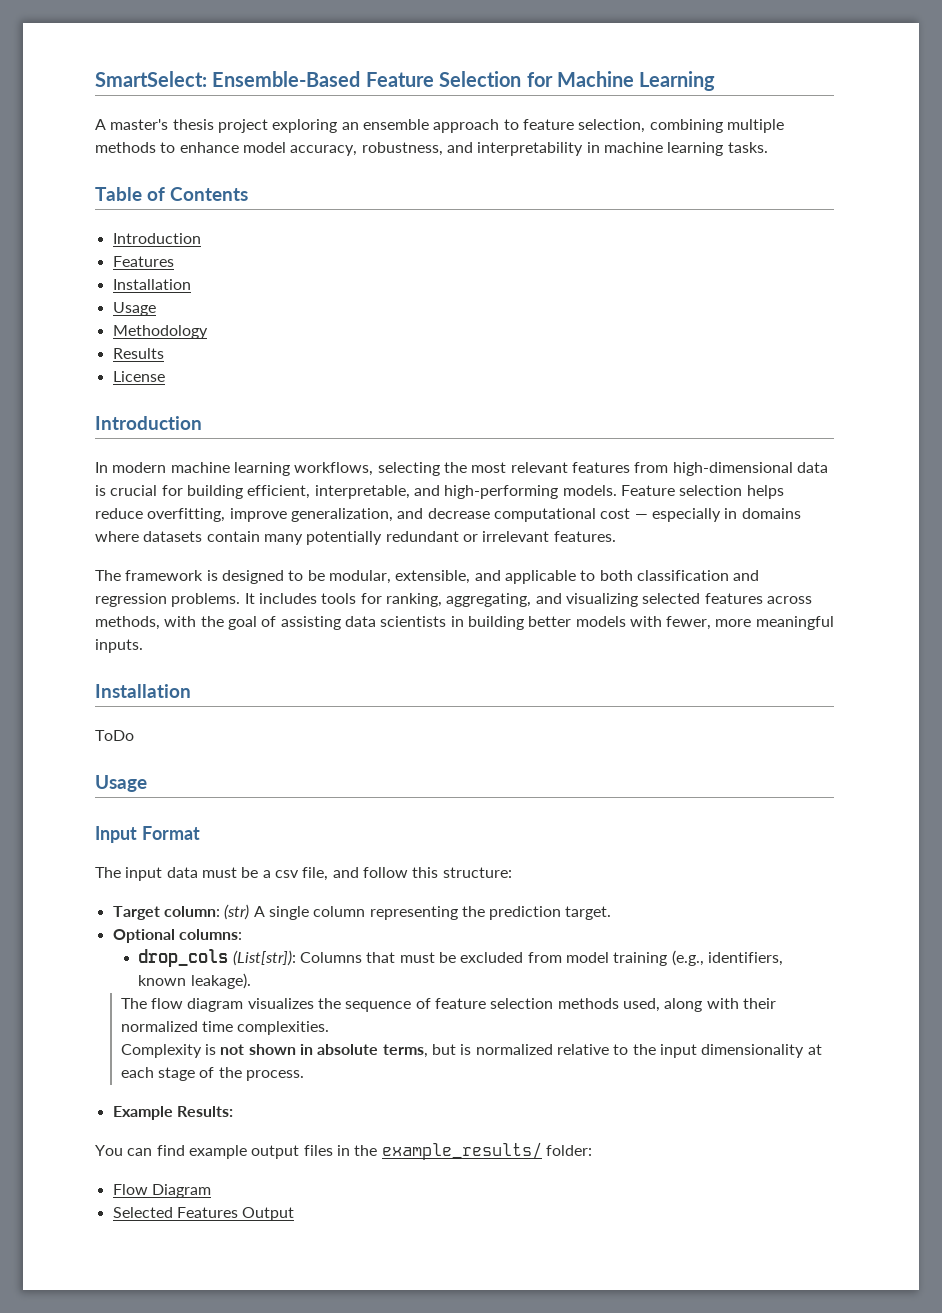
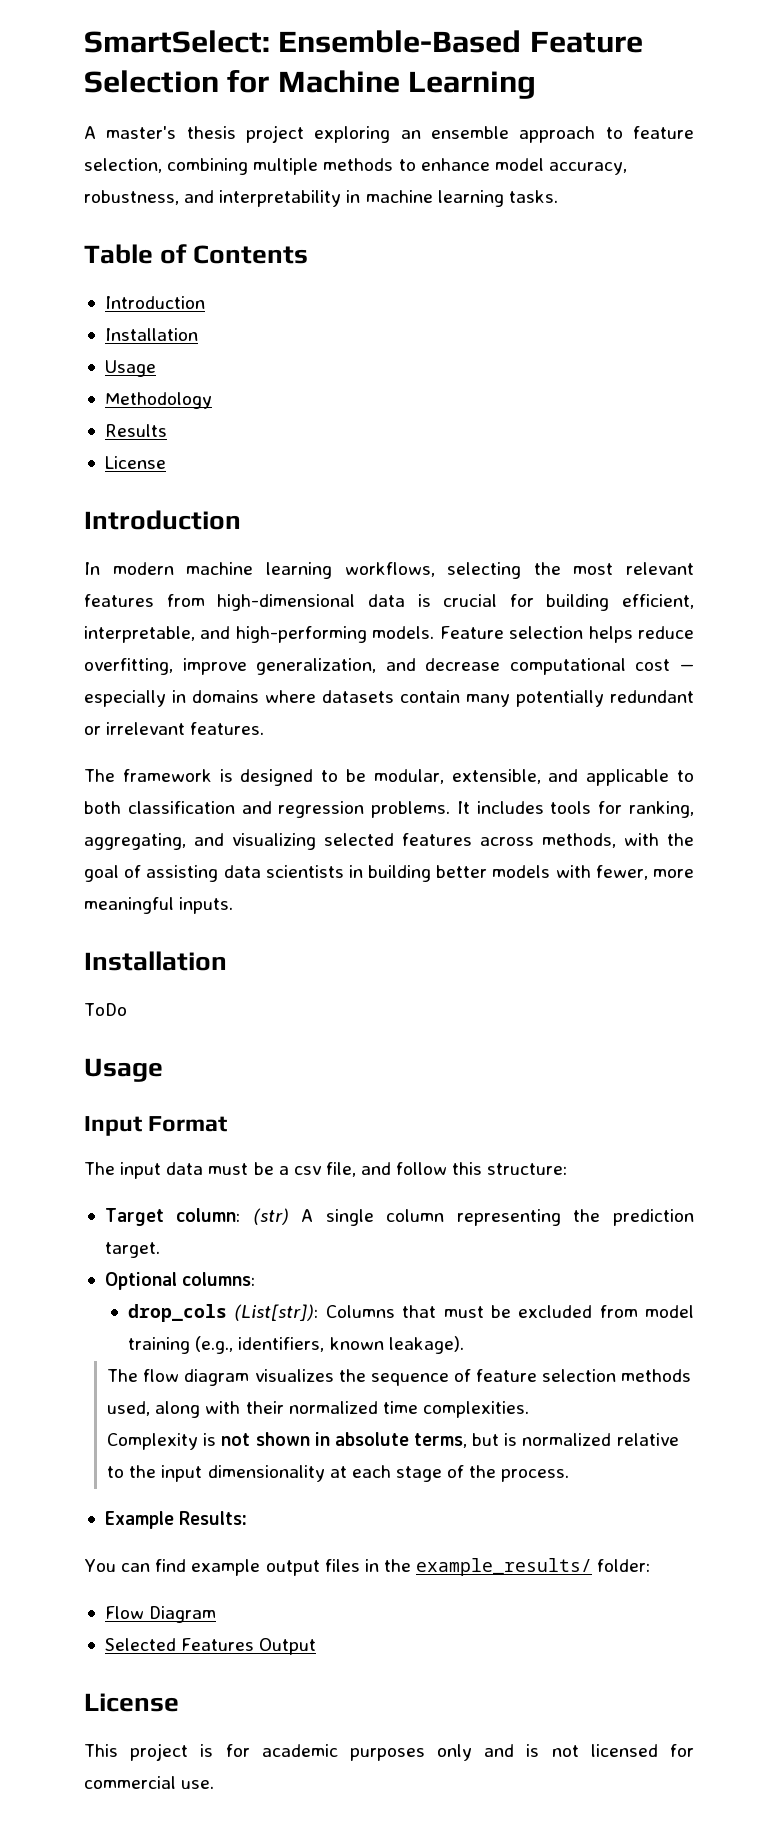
  Table of Contents
  Introduction
- Features
  Selected Features Output
+ License
+ This project is for academic purposes only and is not licensed for commercial use.

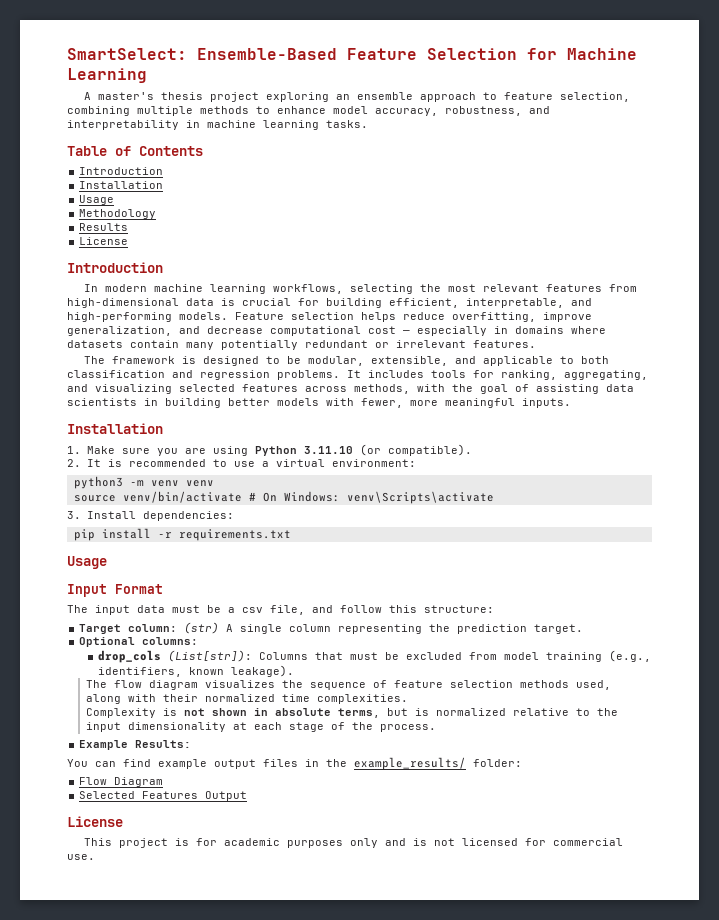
- ToDo
+ 1. Make sure you are using Python 3.11.10 (or compatible).
+ 2. It is recommended to use a virtual environment:
+ python3 -m venv venv
+ source venv/bin/activate # On Windows: venv\Scripts\activate
+ 3. Install dependencies:
+ pip install -r requirements.txt

